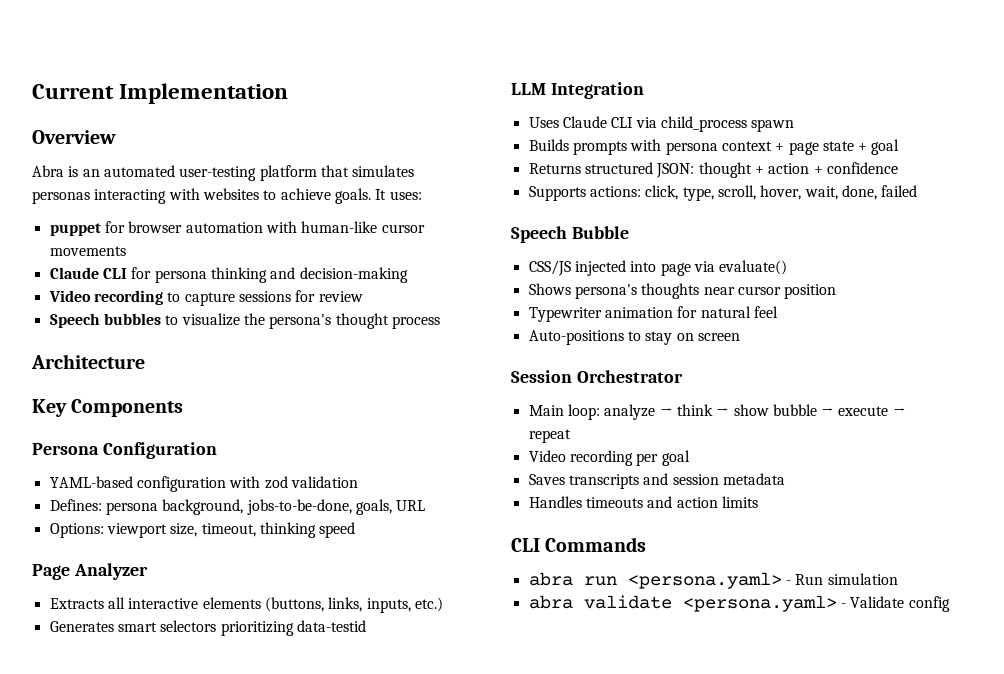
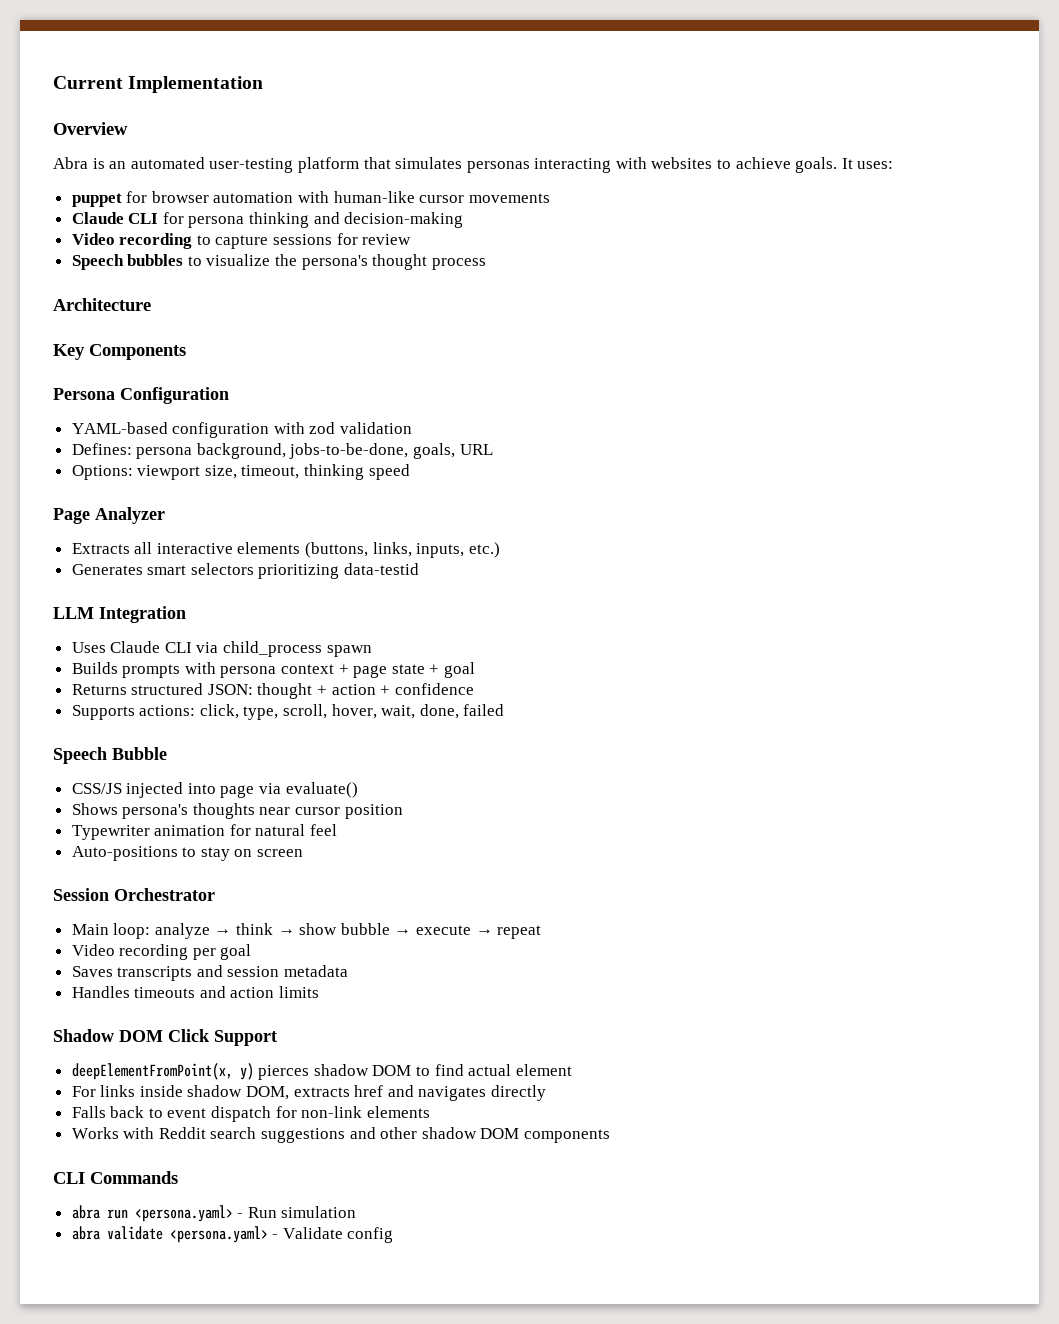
+ Shadow DOM Click Support
+ deepElementFromPoint(x, y) pierces shadow DOM to find actual element
+ For links inside shadow DOM, extracts href and navigates directly
+ Falls back to event dispatch for non-link elements
+ Works with Reddit search suggestions and other shadow DOM components

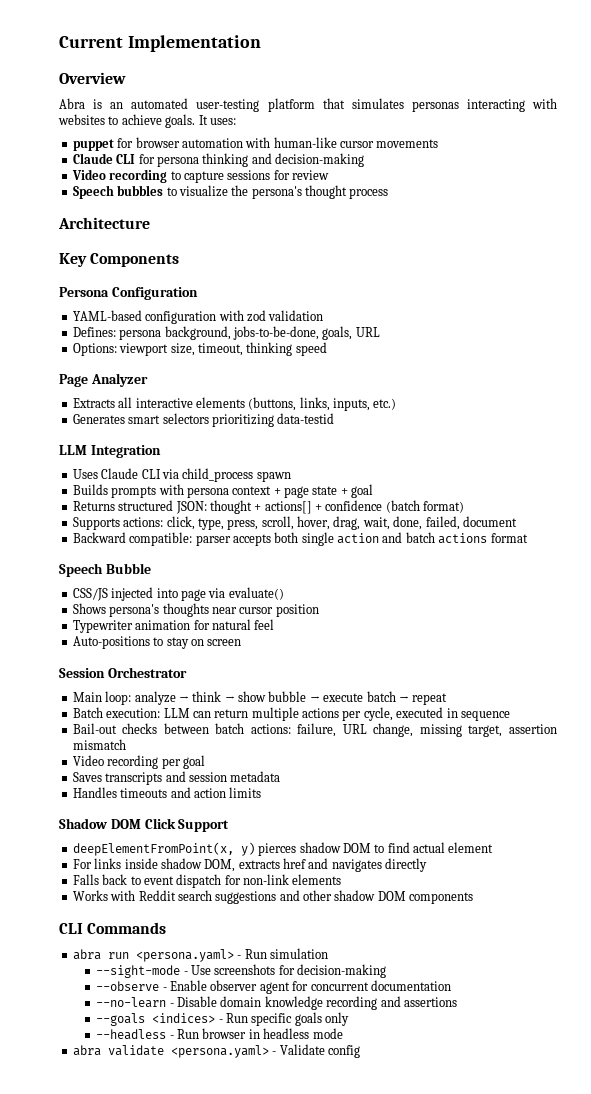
- Returns structured JSON: thought + action + confidence
+ Returns structured JSON: thought + actions[] + confidence (batch format)
- Supports actions: click, type, scroll, hover, wait, done, failed
+ Supports actions: click, type, press, scroll, hover, drag, wait, done, failed, document
+ Backward compatible: parser accepts both single action and batch actions format
- Main loop: analyze → think → show bubble → execute → repeat
+ Main loop: analyze → think → show bubble → execute batch → repeat
+ Batch execution: LLM can return multiple actions per cycle, executed in sequence
+ Bail-out checks between batch actions: failure, URL change, missing target, assertion mismatch
+ --sight-mode - Use screenshots for decision-making
+ --observe - Enable observer agent for concurrent documentation
+ --no-learn - Disable domain knowledge recording and assertions
+ --goals <indices> - Run specific goals only
+ --headless - Run browser in headless mode

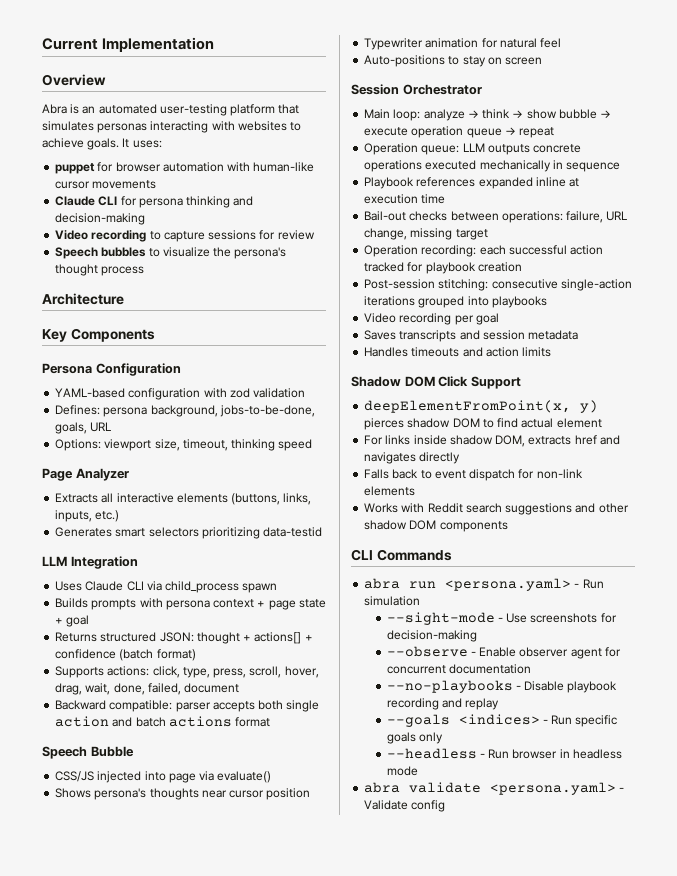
- Main loop: analyze → think → show bubble → execute batch → repeat
+ Main loop: analyze → think → show bubble → execute operation queue → repeat
- Batch execution: LLM can return multiple actions per cycle, executed in sequence
+ Operation queue: LLM outputs concrete operations executed mechanically in sequence
+ Playbook references expanded inline at execution time
- Bail-out checks between batch actions: failure, URL change, missing target, assertion mismatch
+ Bail-out checks between operations: failure, URL change, missing target
+ Operation recording: each successful action tracked for playbook creation
+ Post-session stitching: consecutive single-action iterations grouped into playbooks
- --no-learn - Disable domain knowledge recording and assertions
+ --no-playbooks - Disable playbook recording and replay

